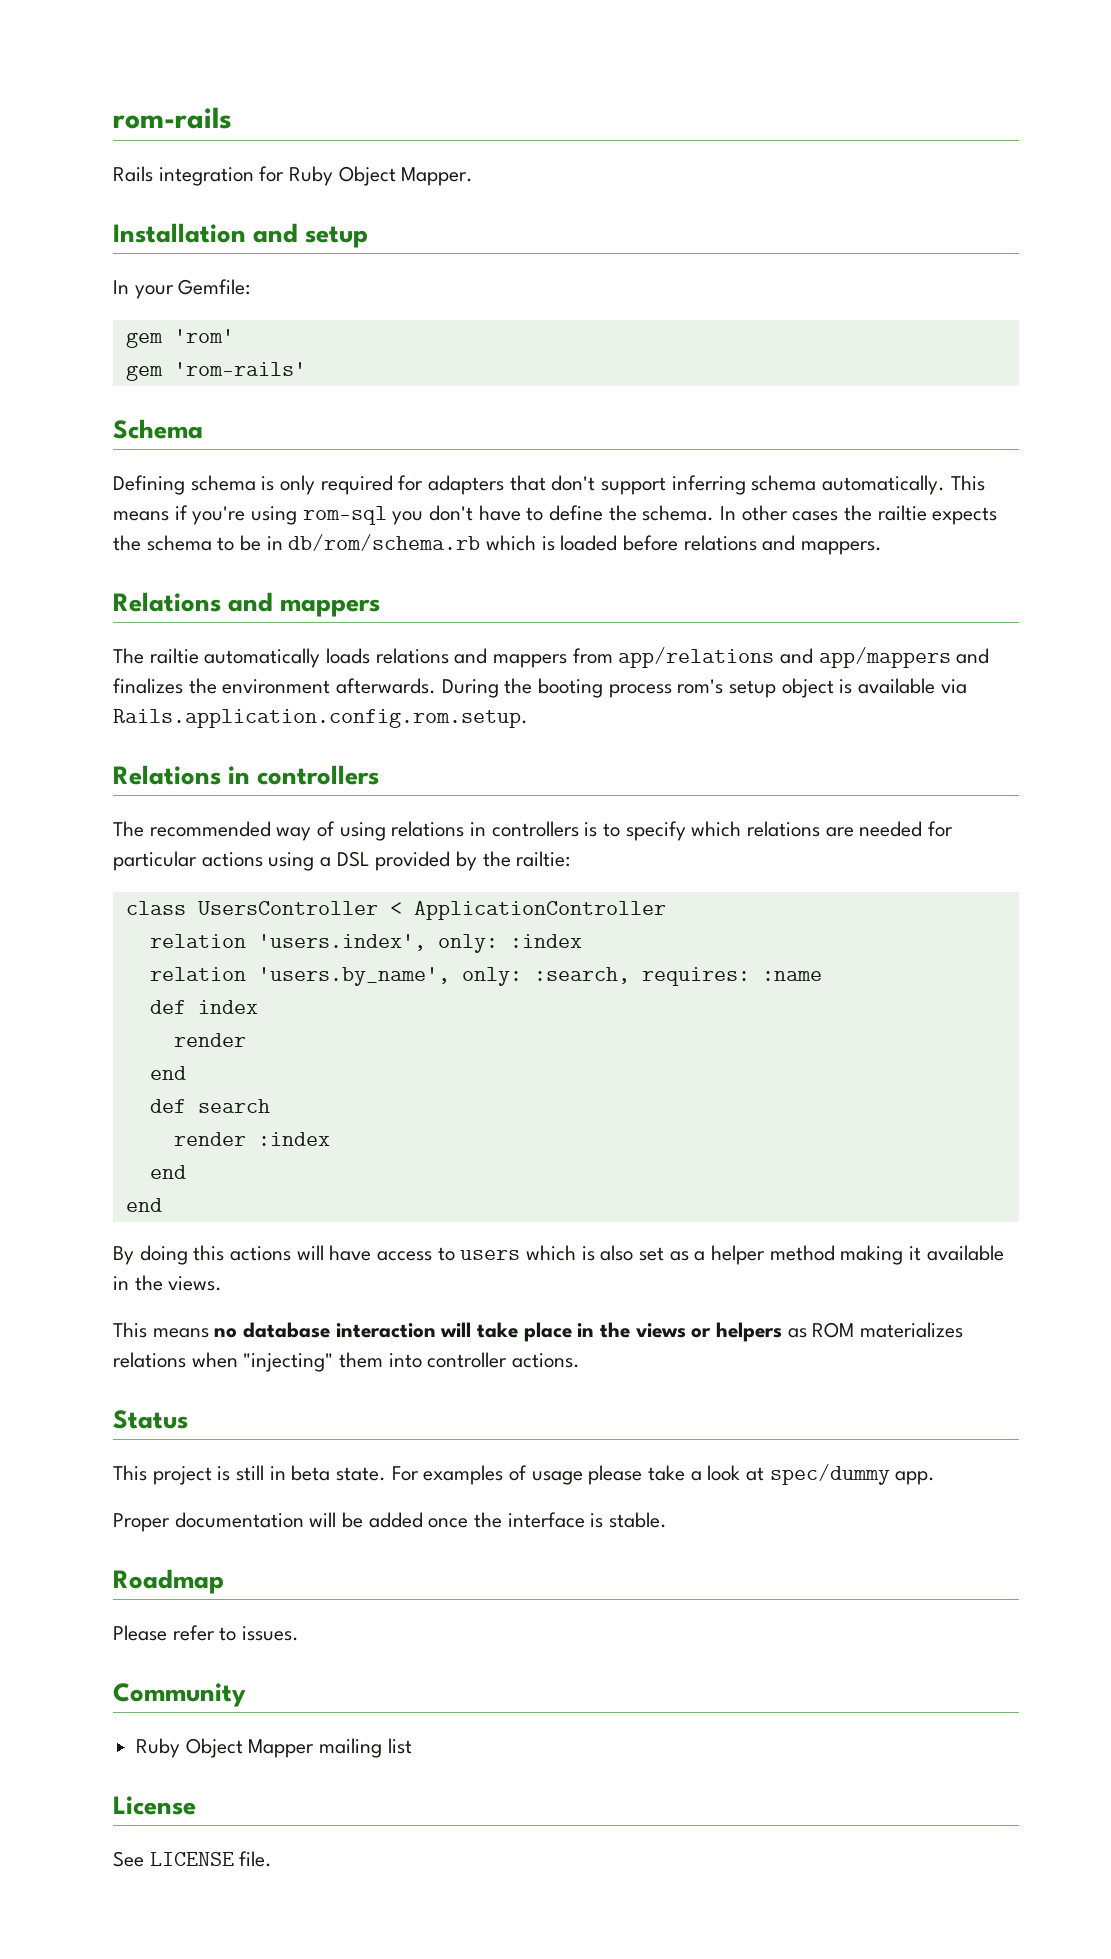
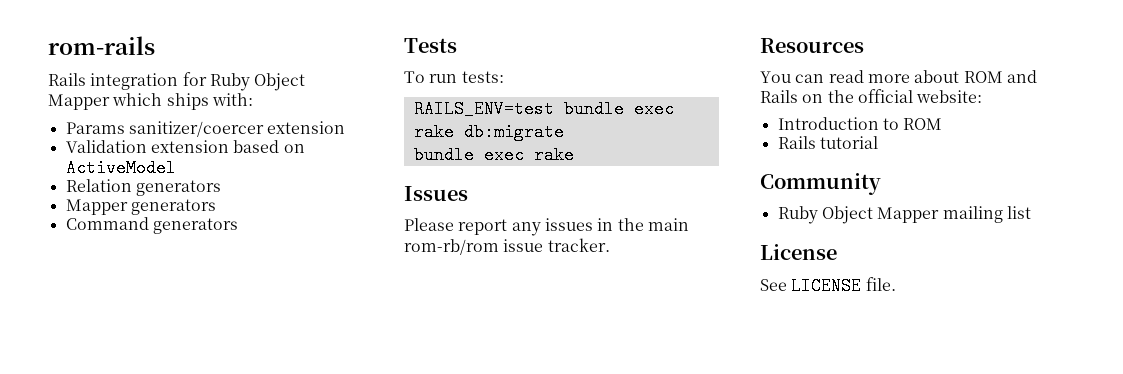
- Rails integration for Ruby Object Mapper.
- Installation and setup
- In your Gemfile:
- gem 'rom'
- gem 'rom-rails'
- Schema
- Defining schema is only required for adapters that don't support inferring schema automatically. This means if you're using rom-sql you don't have to define the schema. In other cases the railtie expects the schema to be in db/rom/schema.rb which is loaded before relations and mappers.
- Relations and mappers
- The railtie automatically loads relations and mappers from app/relations and app/mappers and finalizes the environment afterwards. During the booting process rom's setup object is available via Rails.application.config.rom.setup.
- Relations in controllers
- The recommended way of using relations in controllers is to specify which relations are needed for particular actions using a DSL provided by the railtie:
- class UsersController < ApplicationController
- relation 'users.index', only: :index
- relation 'users.by_name', only: :search, requires: :name
- def index
- render
- end
- def search
- render :index
- end
- end
- By doing this actions will have access to users which is also set as a helper method making it available in the views.
- This means no database interaction will take place in the views or helpers as ROM materializes relations when "injecting" them into controller actions.
- Status
- This project is still in beta state. For examples of usage please take a look at spec/dummy app.
- Proper documentation will be added once the interface is stable.
- Roadmap
- Please refer to issues.
+ Rails integration for Ruby Object Mapper which ships with:
+ Params sanitizer/coercer extension
+ Validation extension based on ActiveModel
+ Relation generators
+ Mapper generators
+ Command generators
+ Tests
+ To run tests:
+ RAILS_ENV=test bundle exec rake db:migrate
+ bundle exec rake
+ Issues
+ Please report any issues in the main rom-rb/rom issue tracker.
+ Resources
+ You can read more about ROM and Rails on the official website:
+ Introduction to ROM
+ Rails tutorial

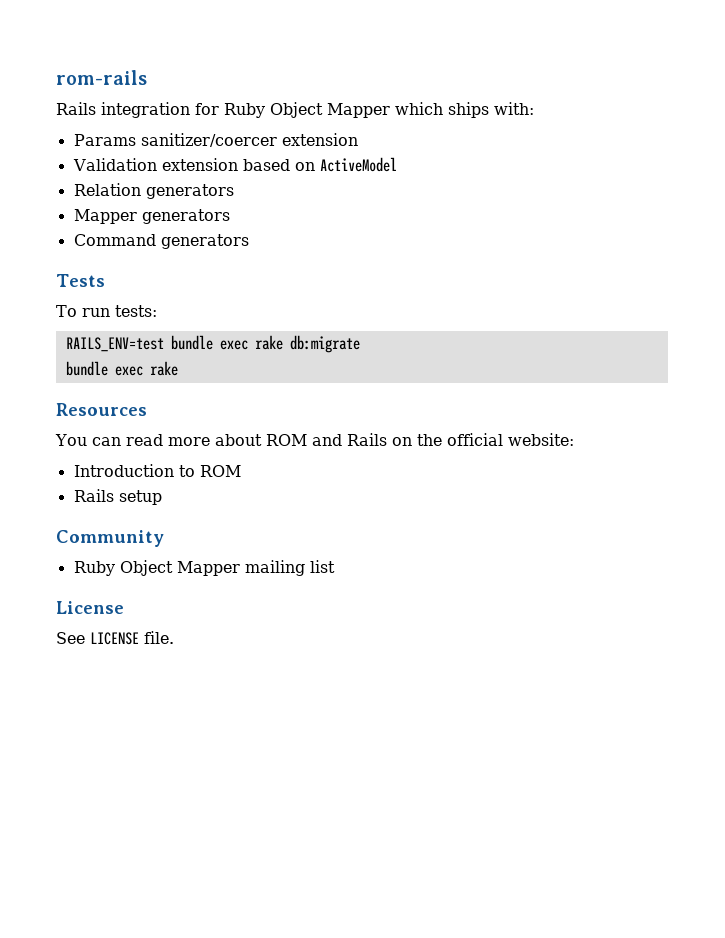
- Issues
- Please report any issues in the main rom-rb/rom issue tracker.
- Rails tutorial
+ Rails setup

